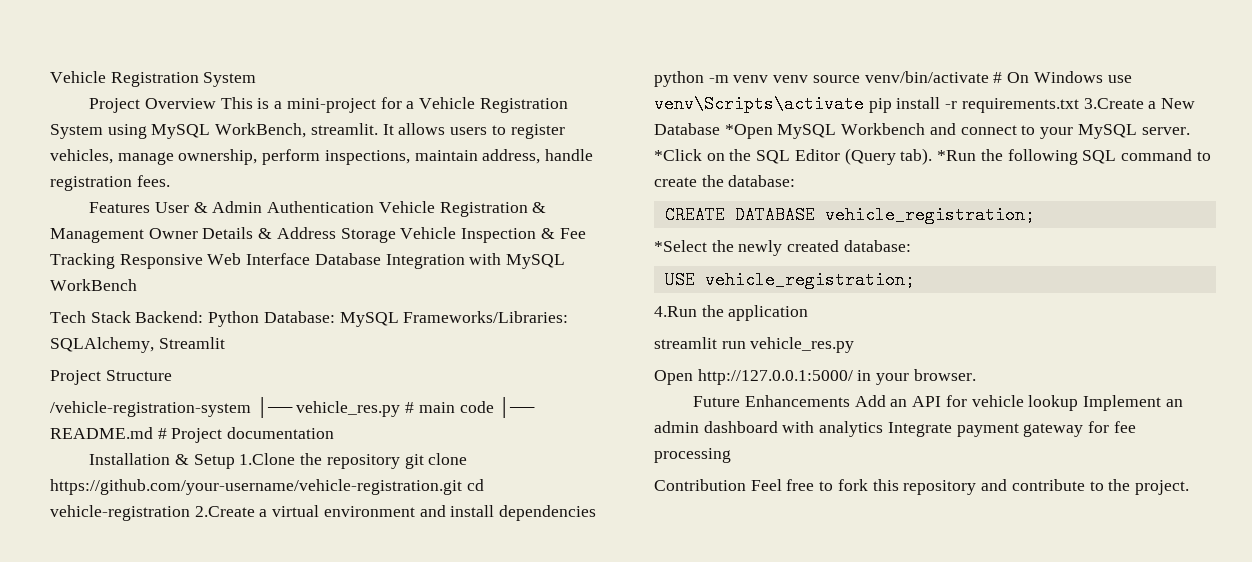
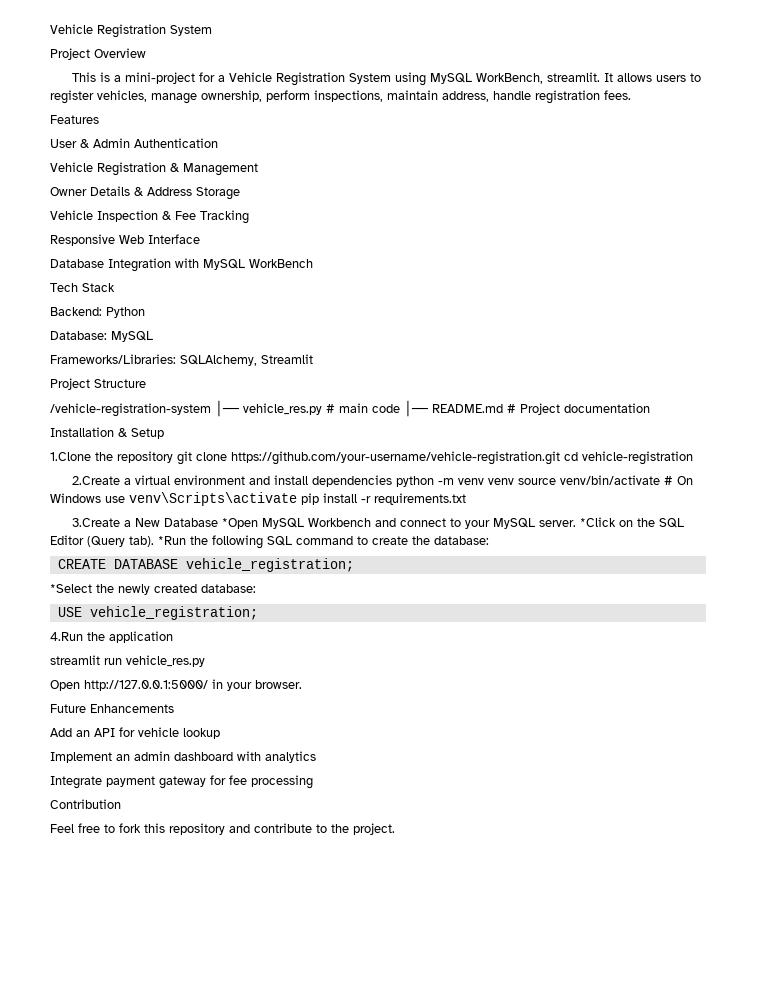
- Project Overview This is a mini-project for a Vehicle Registration System using MySQL WorkBench, streamlit.
+ Project Overview
+ This is a mini-project for a Vehicle Registration System using MySQL WorkBench, streamlit.
- Features User & Admin Authentication Vehicle Registration & Management Owner Details & Address Storage Vehicle Inspection & Fee Tracking Responsive Web Interface Database Integration with MySQL WorkBench
+ Features
+ User & Admin Authentication
+ Vehicle Registration & Management
+ Owner Details & Address Storage
+ Vehicle Inspection & Fee Tracking
+ Responsive Web Interface
+ Database Integration with MySQL WorkBench
- Tech Stack Backend: Python Database: MySQL Frameworks/Libraries: SQLAlchemy, Streamlit
+ Tech Stack
+ Backend: Python
+ Database: MySQL
+ Frameworks/Libraries: SQLAlchemy, Streamlit
- Installation & Setup 1.Clone the repository git clone https://github.com/your-username/vehicle-registration.git cd vehicle-registration 2.Create a virtual environment and install dependencies python -m venv venv source venv/bin/activate # On Windows use venv\Scripts\activate pip install -r requirements.txt 3.Create a New Database *Open MySQL Workbench and connect to your MySQL server.
+ Installation & Setup
+ 1.Clone the repository git clone https://github.com/your-username/vehicle-registration.git cd vehicle-registration
+ 2.Create a virtual environment and install dependencies python -m venv venv source venv/bin/activate # On Windows use venv\Scripts\activate pip install -r requirements.txt
+ 3.Create a New Database *Open MySQL Workbench and connect to your MySQL server.
- Future Enhancements Add an API for vehicle lookup Implement an admin dashboard with analytics Integrate payment gateway for fee processing
+ Future Enhancements
+ Add an API for vehicle lookup
+ Implement an admin dashboard with analytics
+ Integrate payment gateway for fee processing
- Contribution Feel free to fork this repository and contribute to the project.
+ Contribution
+ Feel free to fork this repository and contribute to the project.

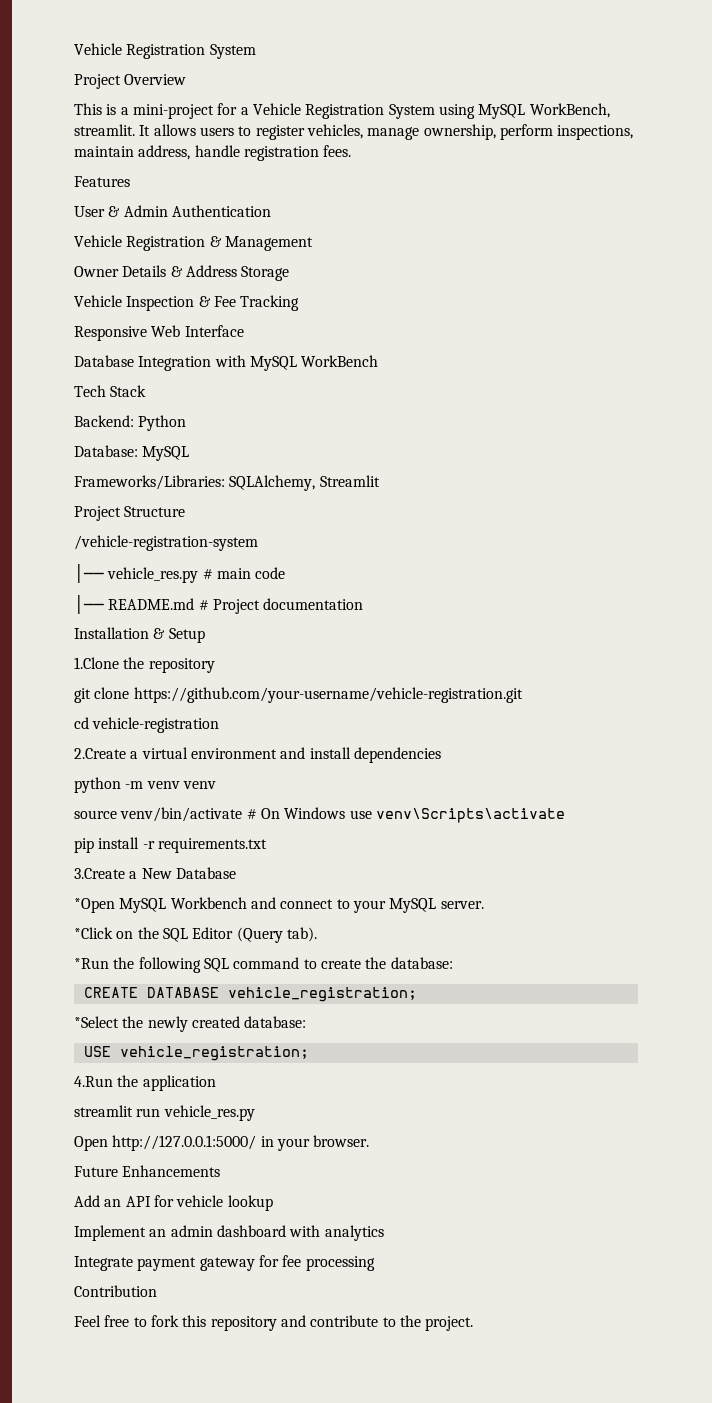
- /vehicle-registration-system │── vehicle_res.py # main code │── README.md # Project documentation
+ /vehicle-registration-system
+ │── vehicle_res.py # main code
+ │── README.md # Project documentation
- 1.Clone the repository git clone https://github.com/your-username/vehicle-registration.git cd vehicle-registration
+ 1.Clone the repository
+ git clone https://github.com/your-username/vehicle-registration.git
+ cd vehicle-registration
- 2.Create a virtual environment and install dependencies python -m venv venv source venv/bin/activate # On Windows use venv\Scripts\activate pip install -r requirements.txt
+ 2.Create a virtual environment and install dependencies
+ python -m venv venv
+ source venv/bin/activate # On Windows use venv\Scripts\activate
+ pip install -r requirements.txt
- 3.Create a New Database *Open MySQL Workbench and connect to your MySQL server. *Click on the SQL Editor (Query tab). *Run the following SQL command to create the database:
+ 3.Create a New Database
+ *Open MySQL Workbench and connect to your MySQL server.
+ *Click on the SQL Editor (Query tab).
+ *Run the following SQL command to create the database:

